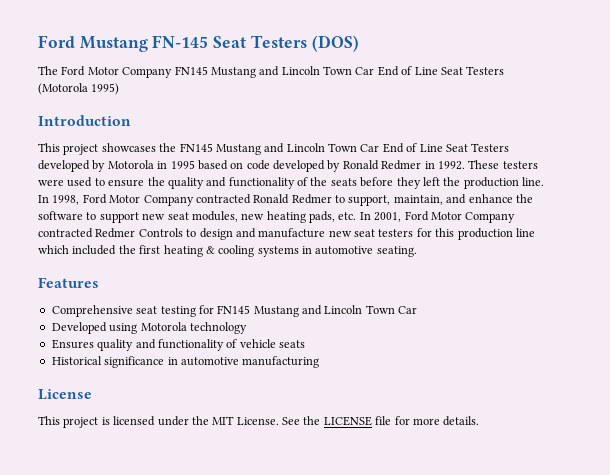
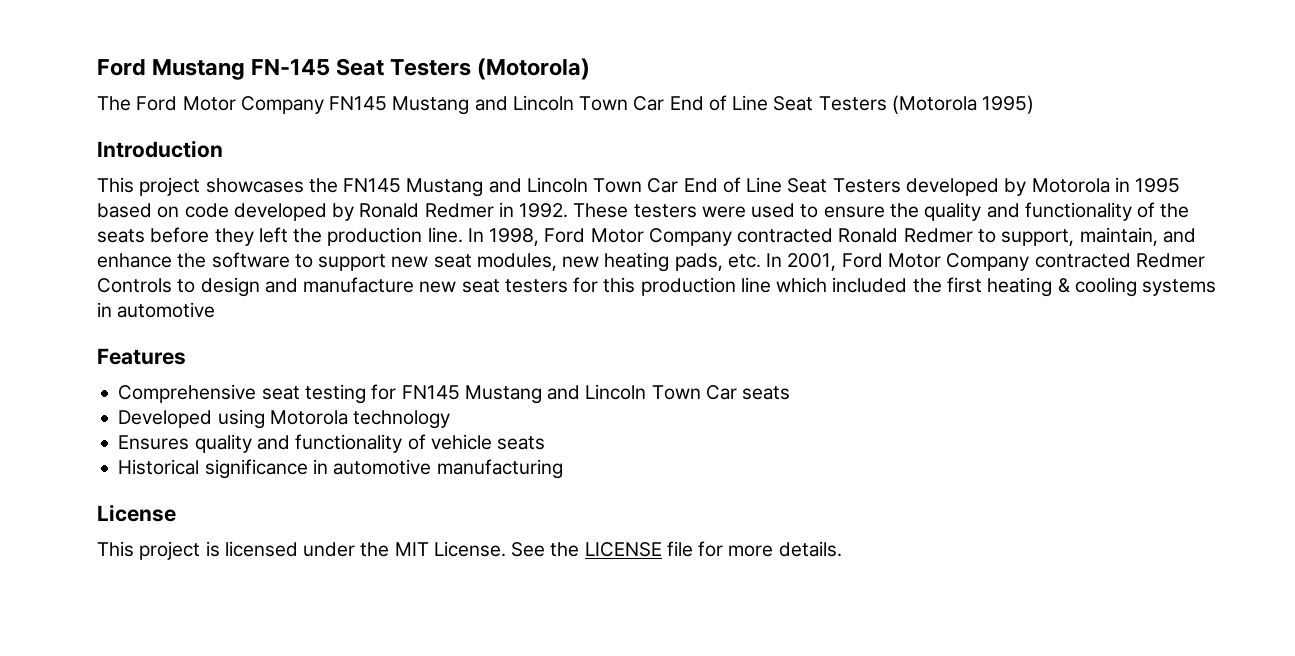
- Ford Mustang FN-145 Seat Testers (DOS)
+ Ford Mustang FN-145 Seat Testers (Motorola)
- In 1998, Ford Motor Company contracted Ronald Redmer to support, maintain, and enhance the software to support new seat modules, new heating pads, etc. In 2001, Ford Motor Company contracted Redmer Controls to design and manufacture new seat testers for this production line which included the first heating & cooling systems in automotive seating.
+ In 1998, Ford Motor Company contracted Ronald Redmer to support, maintain, and enhance the software to support new seat modules, new heating pads, etc. In 2001, Ford Motor Company contracted Redmer Controls to design and manufacture new seat testers for this production line which included the first heating & cooling systems in automotive
- Comprehensive seat testing for FN145 Mustang and Lincoln Town Car
+ Comprehensive seat testing for FN145 Mustang and Lincoln Town Car seats

